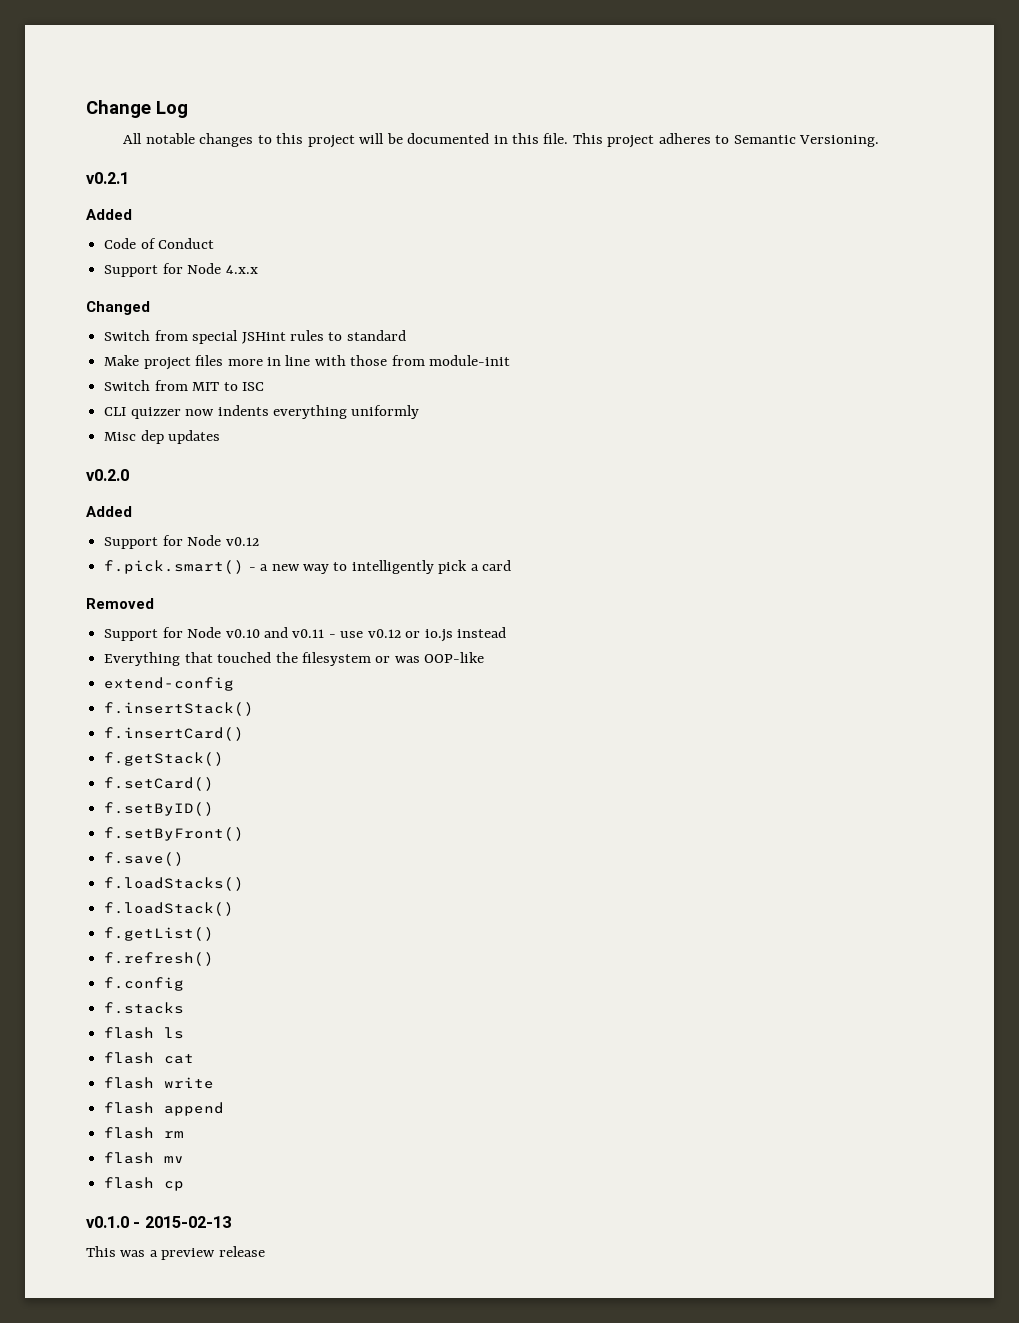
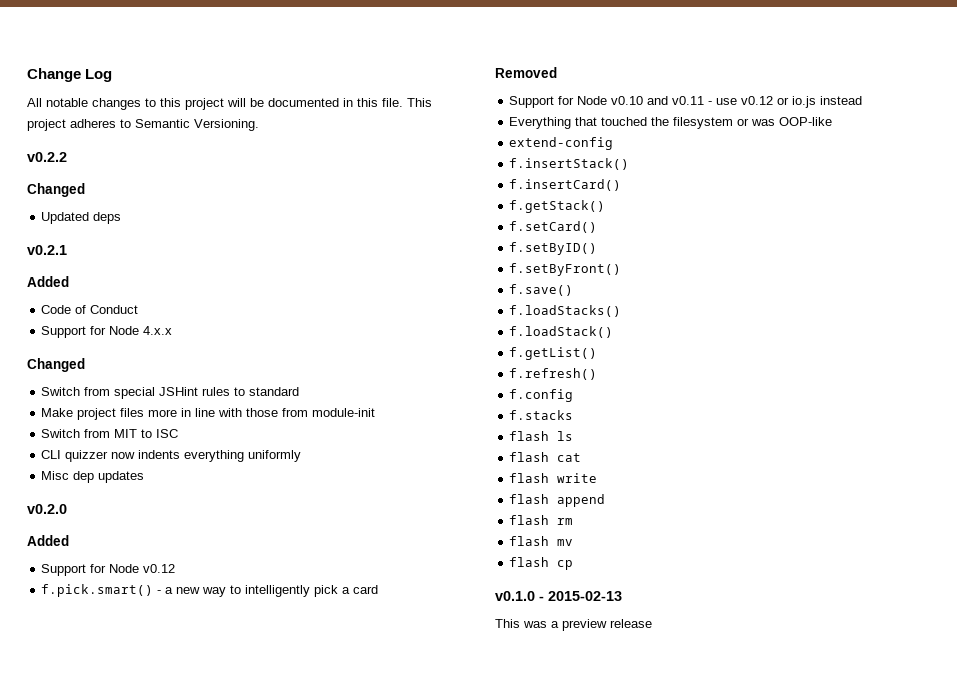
+ v0.2.2
+ Changed
+ Updated deps

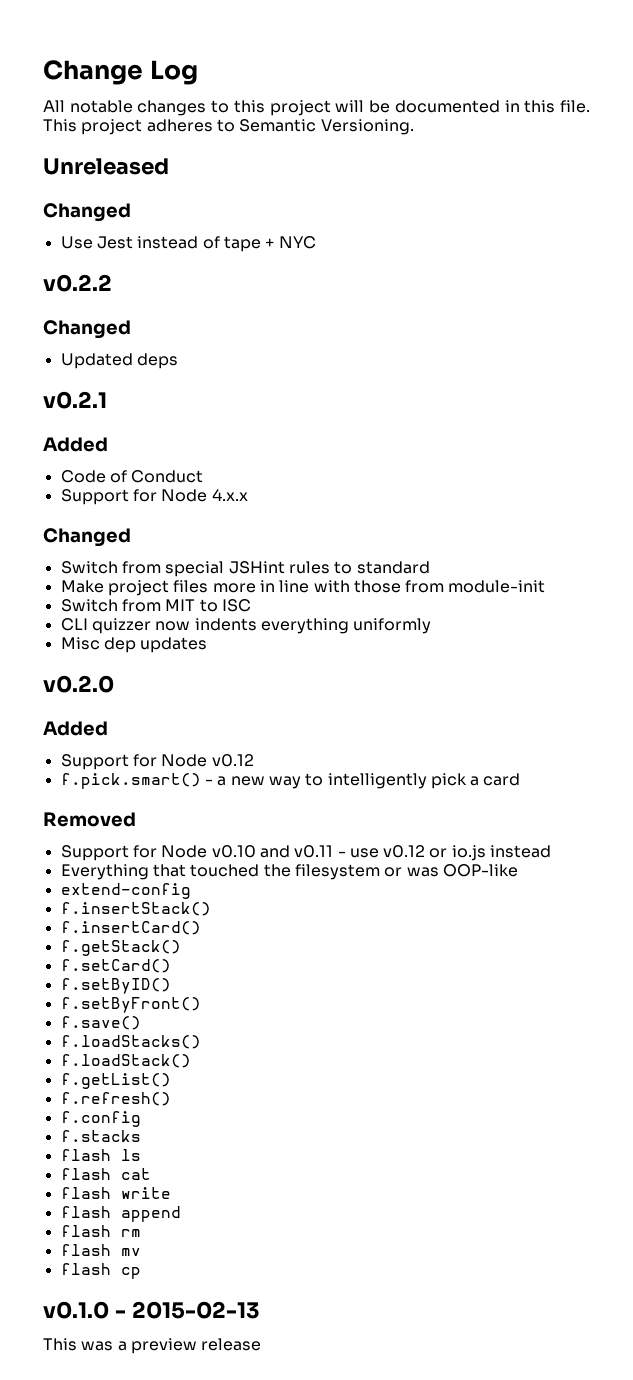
+ Unreleased
+ Changed
+ Use Jest instead of tape + NYC

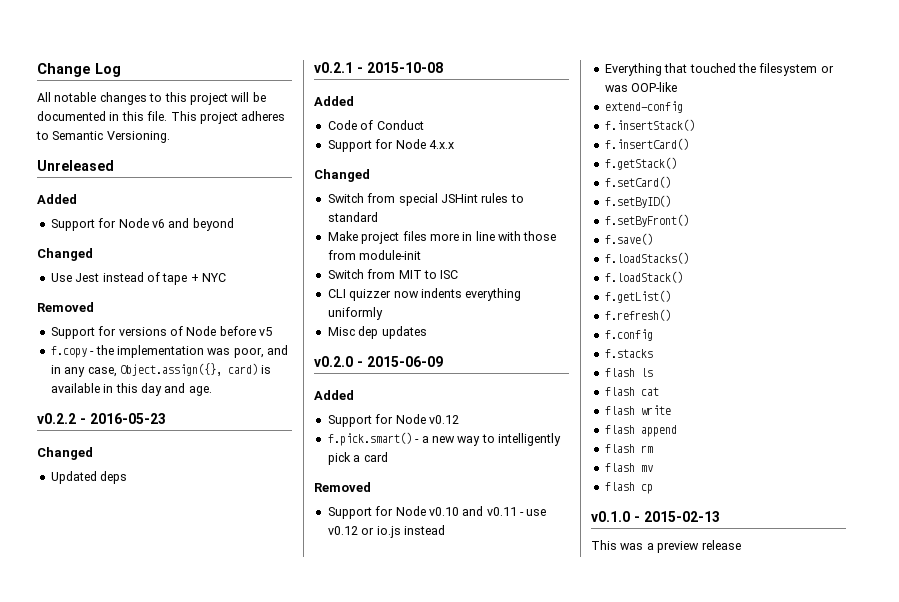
  Unreleased
+ Added
+ Support for Node v6 and beyond
  Use Jest instead of tape + NYC
+ Removed
+ Support for versions of Node before v5
+ f.copy - the implementation was poor, and in any case, Object.assign({}, card) is available in this day and age.
- v0.2.2
+ v0.2.2 - 2016-05-23
- v0.2.1
+ v0.2.1 - 2015-10-08
- v0.2.0
+ v0.2.0 - 2015-06-09

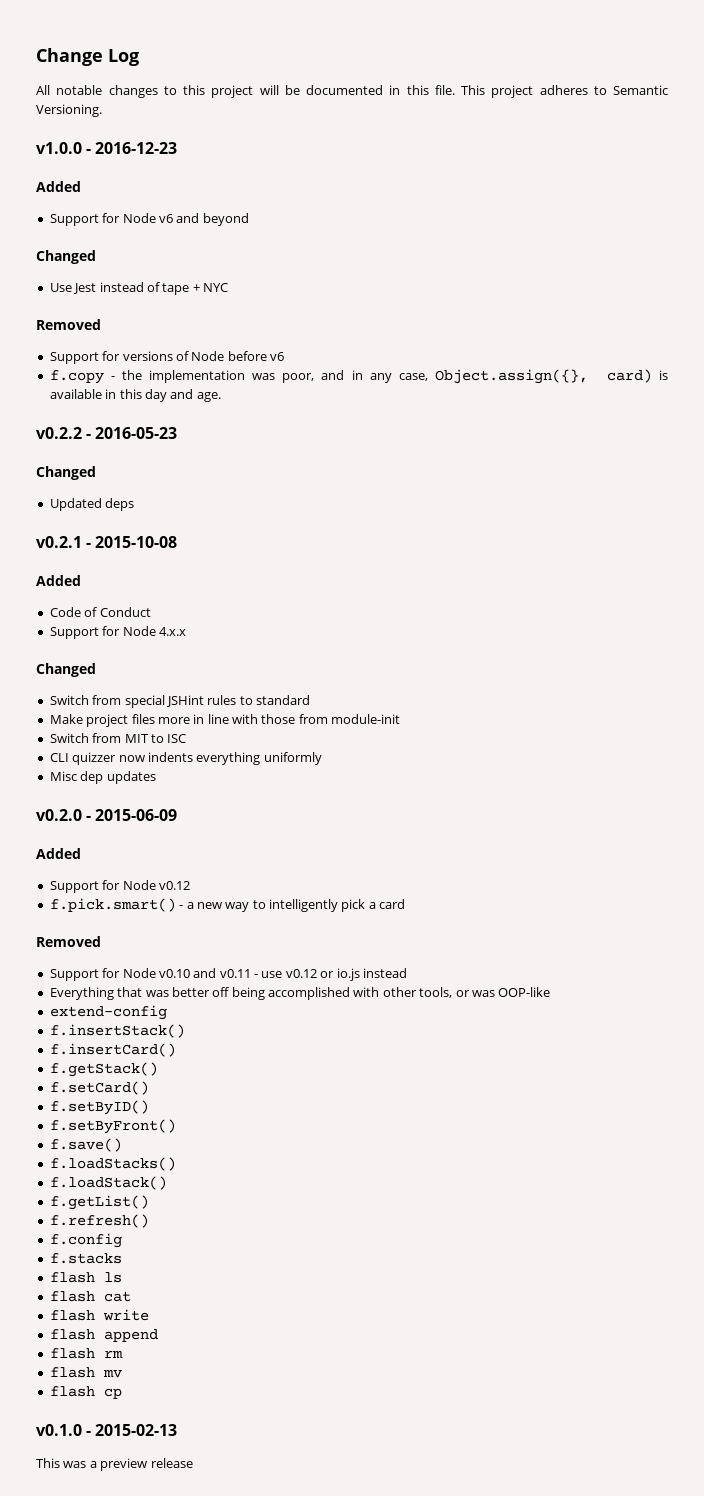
- Unreleased
+ v1.0.0 - 2016-12-23
- Support for versions of Node before v5
+ Support for versions of Node before v6
- Everything that touched the filesystem or was OOP-like
+ Everything that was better off being accomplished with other tools, or was OOP-like

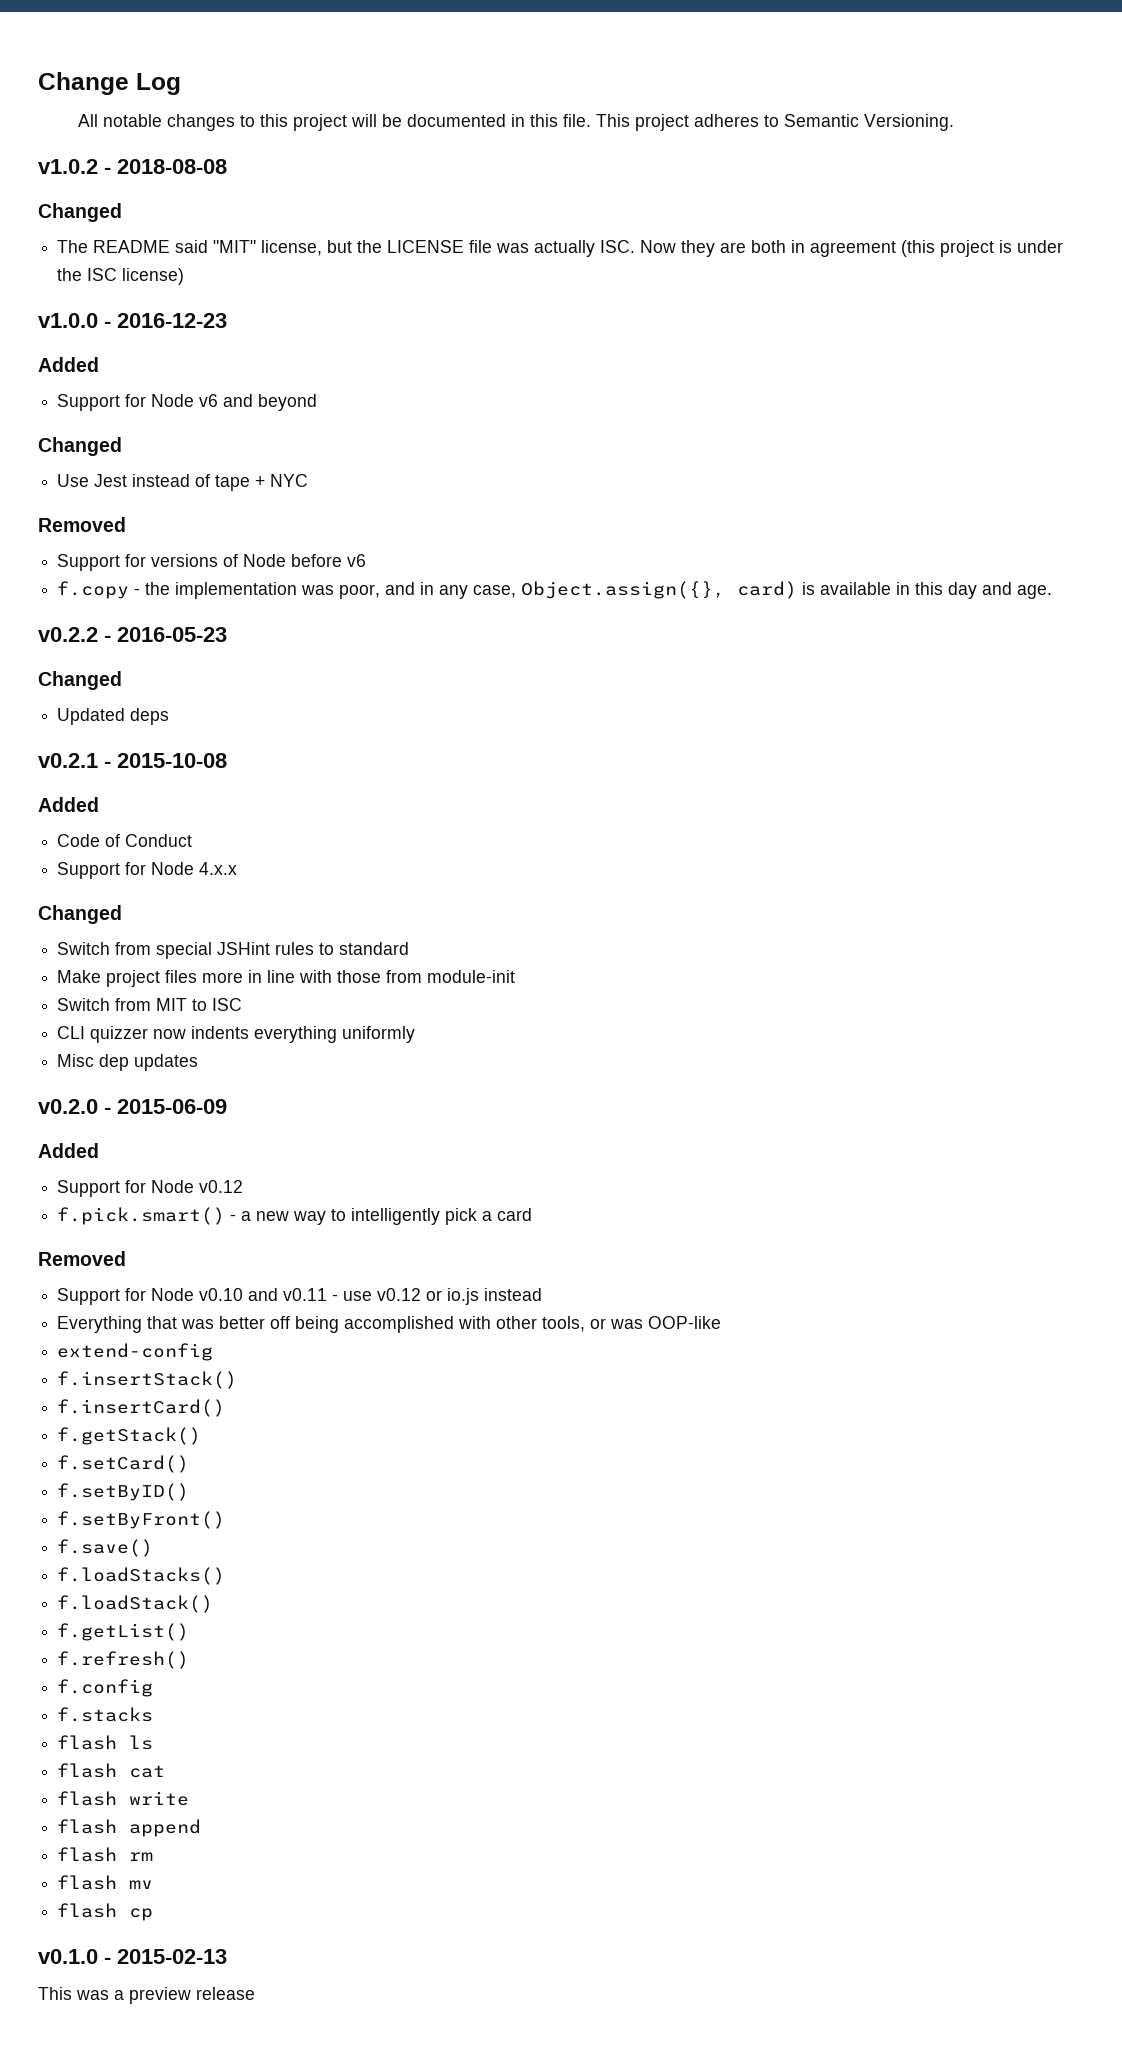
+ v1.0.2 - 2018-08-08
+ Changed
+ The README said "MIT" license, but the LICENSE file was actually ISC. Now they are both in agreement (this project is under the ISC license)

